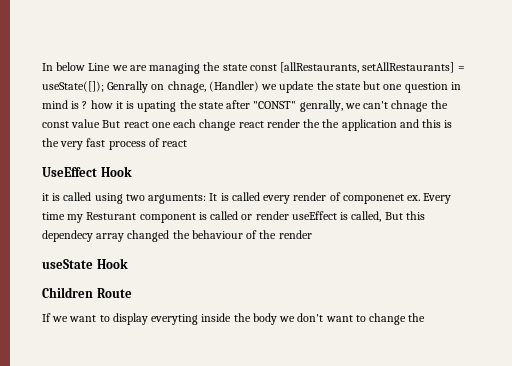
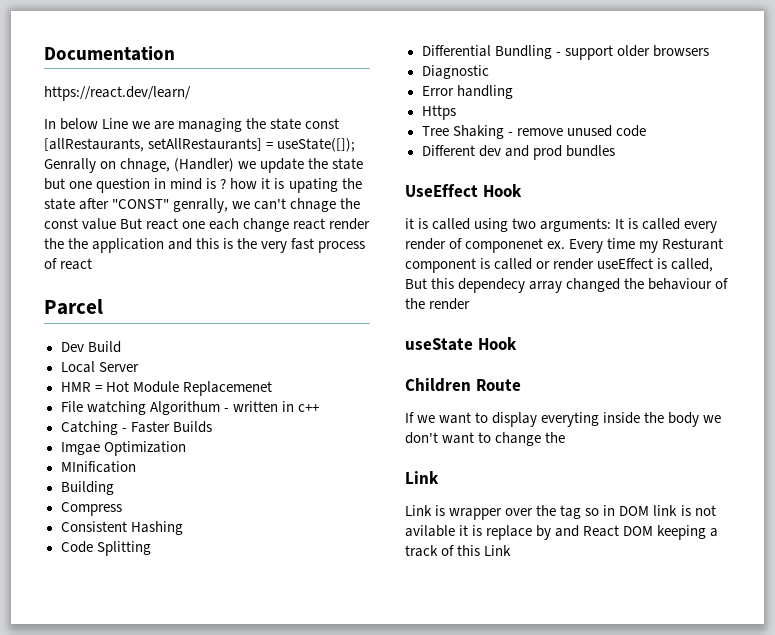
+ Documentation
+ https://react.dev/learn/
+ Parcel
+ Dev Build
+ Local Server
+ HMR = Hot Module Replacemenet
+ File watching Algorithum - written in c++
+ Catching - Faster Builds
+ Imgae Optimization
+ MInification
+ Building
+ Compress
+ Consistent Hashing
+ Code Splitting
+ Differential Bundling - support older browsers
+ Diagnostic
+ Error handling
+ Https
+ Tree Shaking - remove unused code
+ Different dev and prod bundles
  If we want to display everyting inside the body we don't want to change the
+ Link
+ Link is wrapper over the tag so in DOM link is not avilable it is replace by and React DOM keeping a track of this Link

